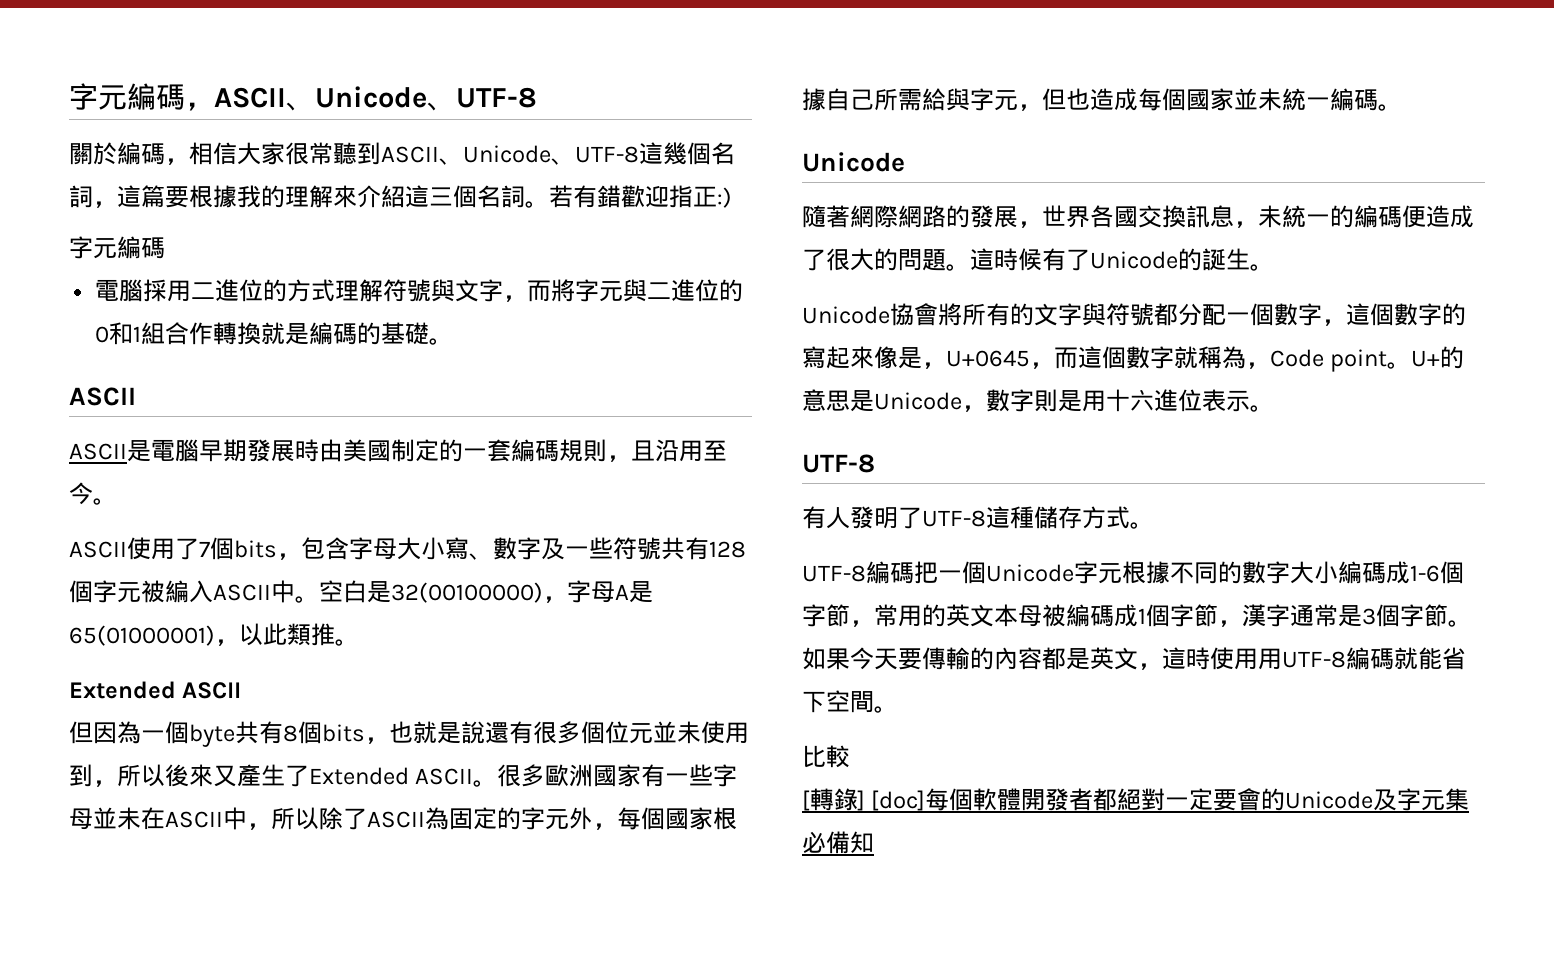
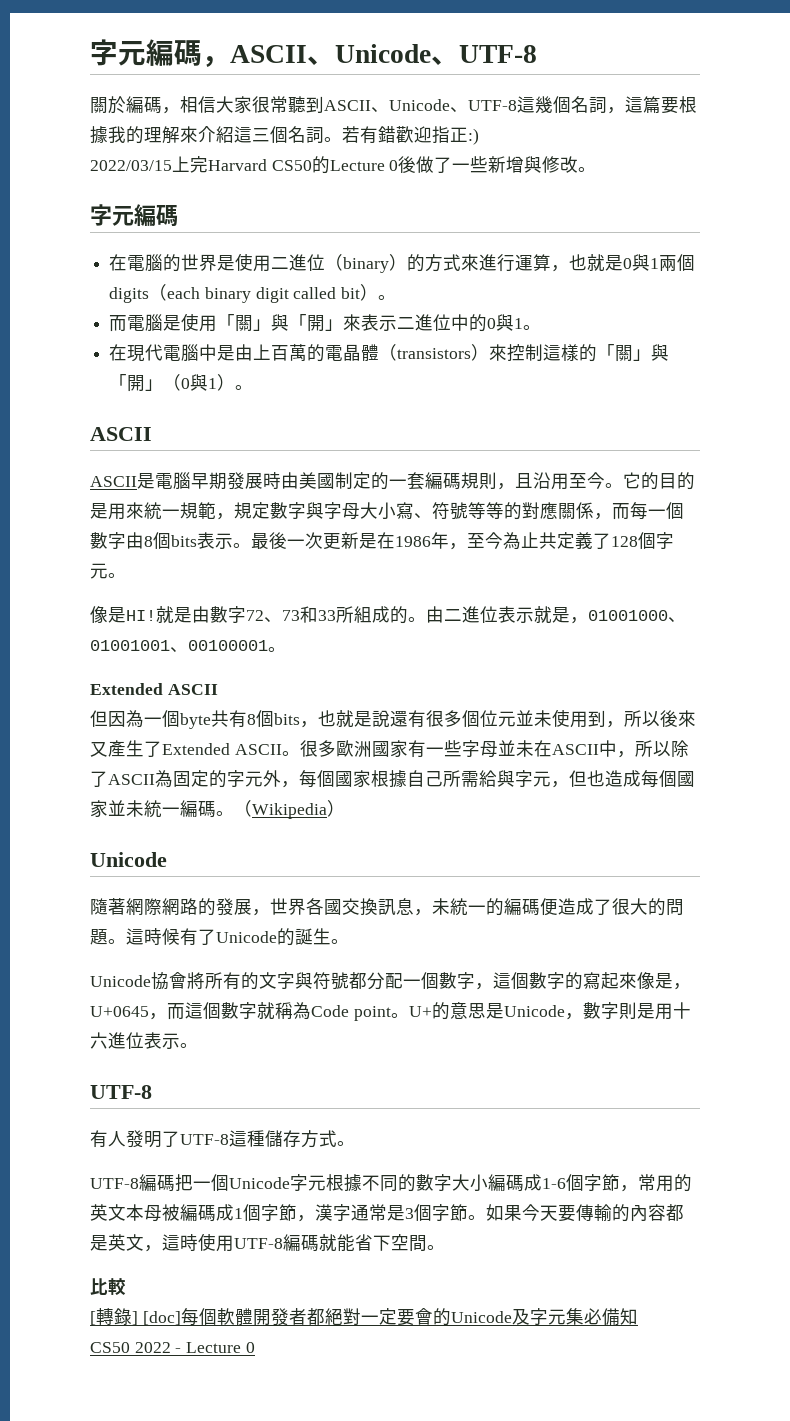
  若有錯歡迎指正:)
+ 2022/03/15上完Harvard CS50的Lecture 0後做了一些新增與修改。
  字元編碼
- 電腦採用二進位的方式理解符號與文字，而將字元與二進位的0和1組合作轉換就是編碼的基礎。
+ 在電腦的世界是使用二進位（binary）的方式來進行運算，也就是0與1兩個digits（each binary digit called bit）。
+ 而電腦是使用「關」與「開」來表示二進位中的0與1。
+ 在現代電腦中是由上百萬的電晶體（transistors）來控制這樣的「關」與「開」（0與1）。
- ASCII是電腦早期發展時由美國制定的一套編碼規則，且沿用至今。
- ASCII使用了7個bits，包含字母大小寫、數字及一些符號共有128個字元被編入ASCII中。空白是32(00100000)，字母A是65(01000001)，以此類推。
+ ASCII是電腦早期發展時由美國制定的一套編碼規則，且沿用至今。它的目的是用來統一規範，規定數字與字母大小寫、符號等等的對應關係，而每一個數字由8個bits表示。最後一次更新是在1986年，至今為止共定義了128個字元。
+ 像是HI!就是由數字72、73和33所組成的。由二進位表示就是，01001000、01001001、00100001。
+ （Wikipedia）
- Unicode協會將所有的文字與符號都分配一個數字，這個數字的寫起來像是，U+0645，而這個數字就稱為，Code point。
+ Unicode協會將所有的文字與符號都分配一個數字，這個數字的寫起來像是，U+0645，而這個數字就稱為Code point。
- 如果今天要傳輸的內容都是英文，這時使用用UTF-8編碼就能省下空間。
+ 如果今天要傳輸的內容都是英文，這時使用UTF-8編碼就能省下空間。
+ CS50 2022 - Lecture 0

